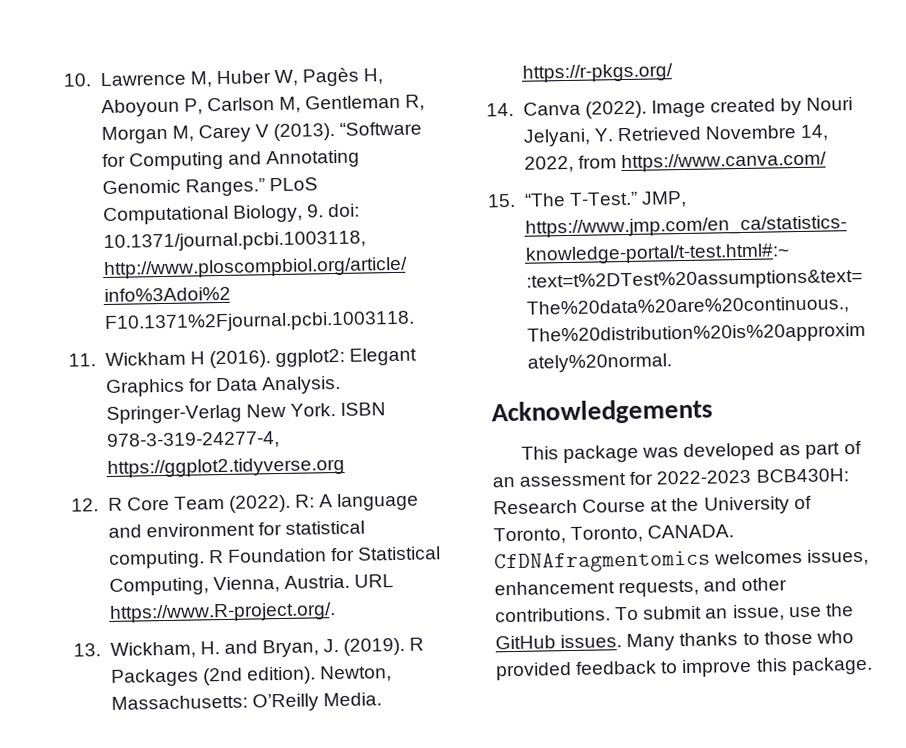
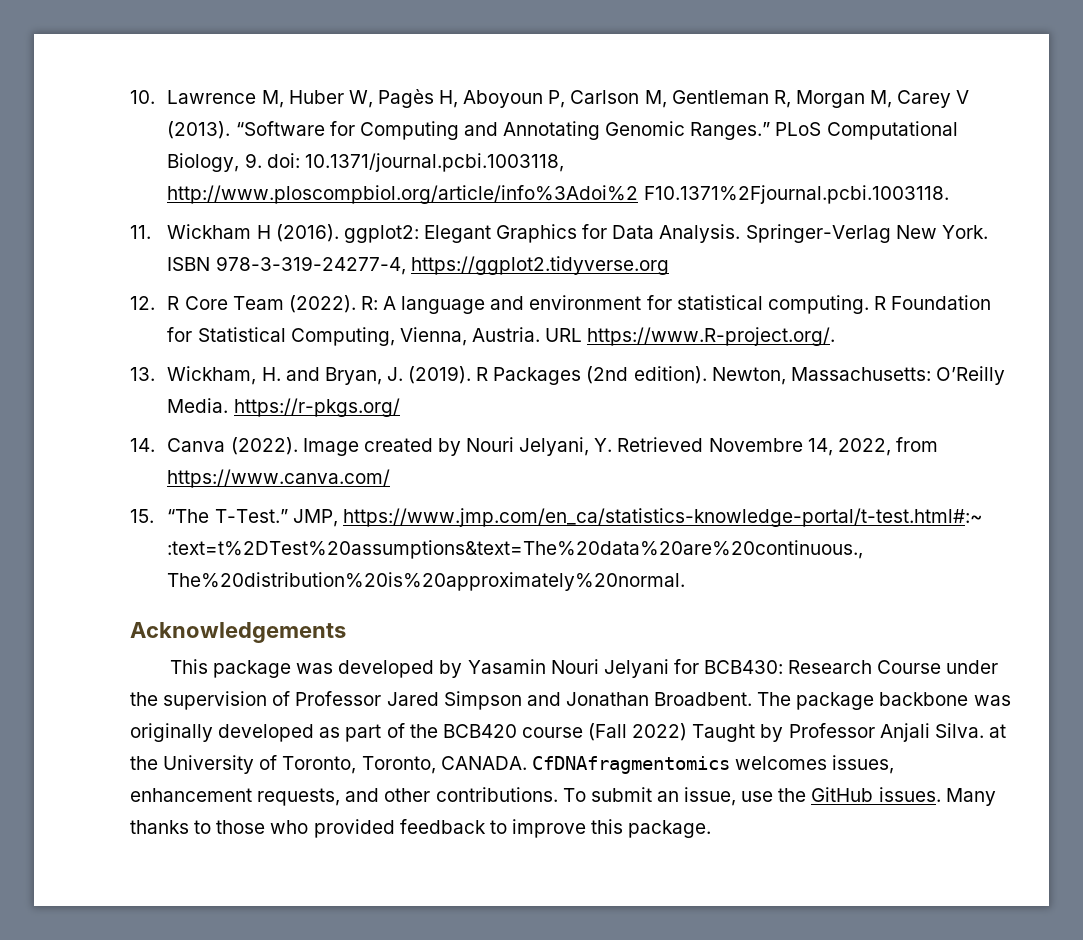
- This package was developed as part of an assessment for 2022-2023 BCB430H: Research Course at the University of Toronto, Toronto, CANADA.
+ This package was developed by Yasamin Nouri Jelyani for BCB430: Research Course under the supervision of Professor Jared Simpson and Jonathan Broadbent. The package backbone was originally developed as part of the BCB420 course (Fall 2022) Taught by Professor Anjali Silva. at the University of Toronto, Toronto, CANADA.

